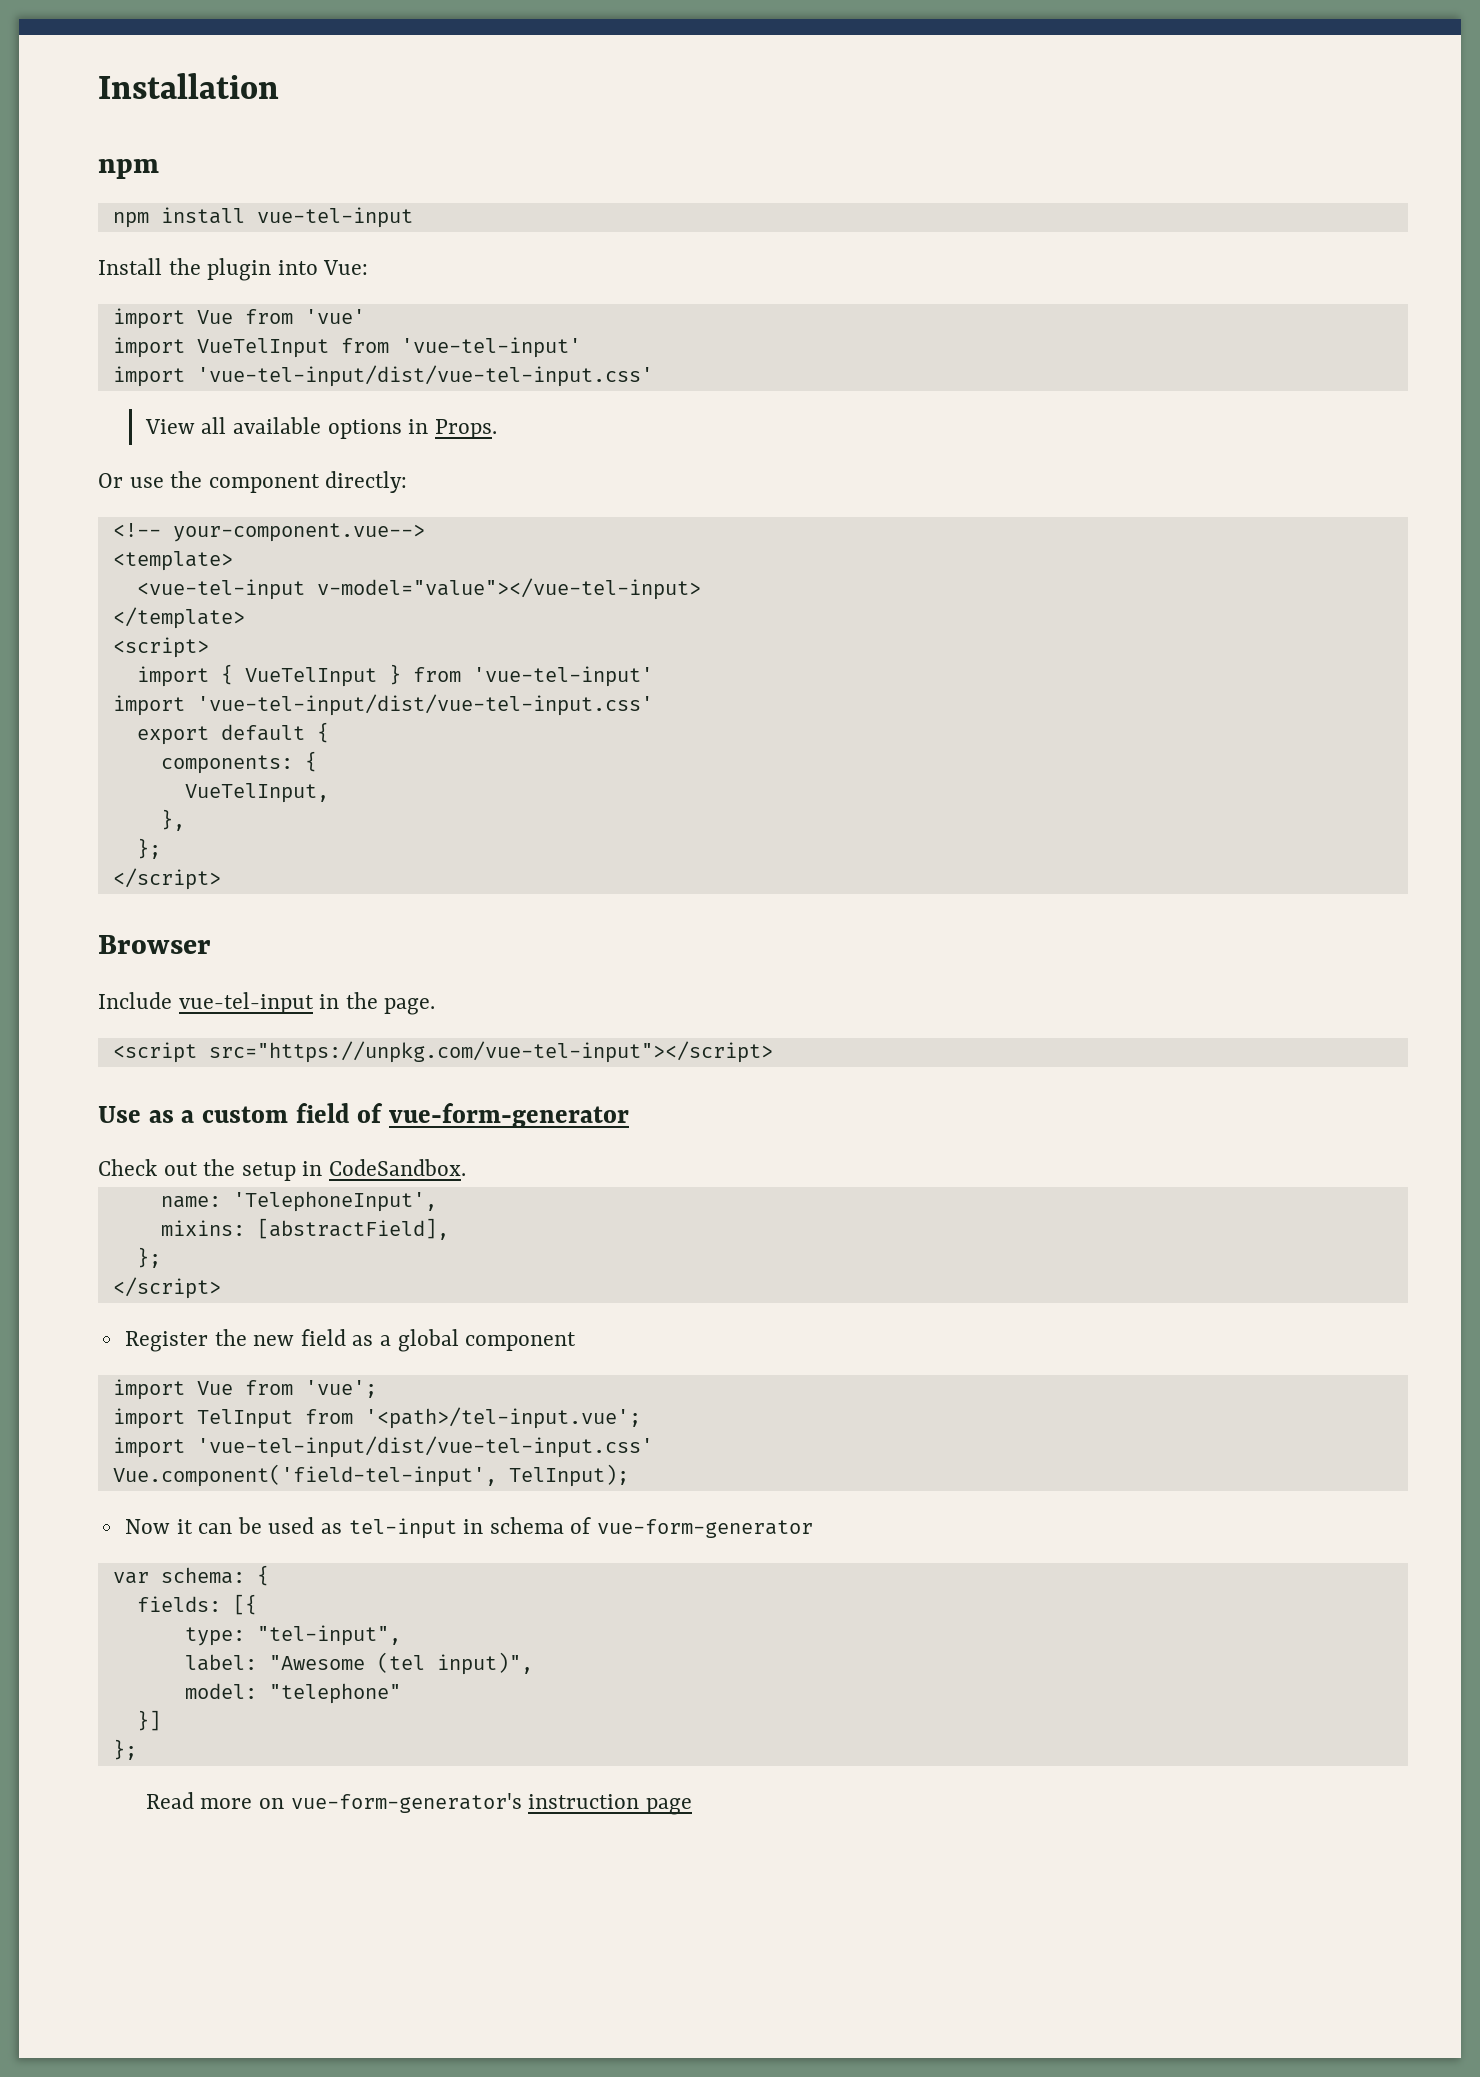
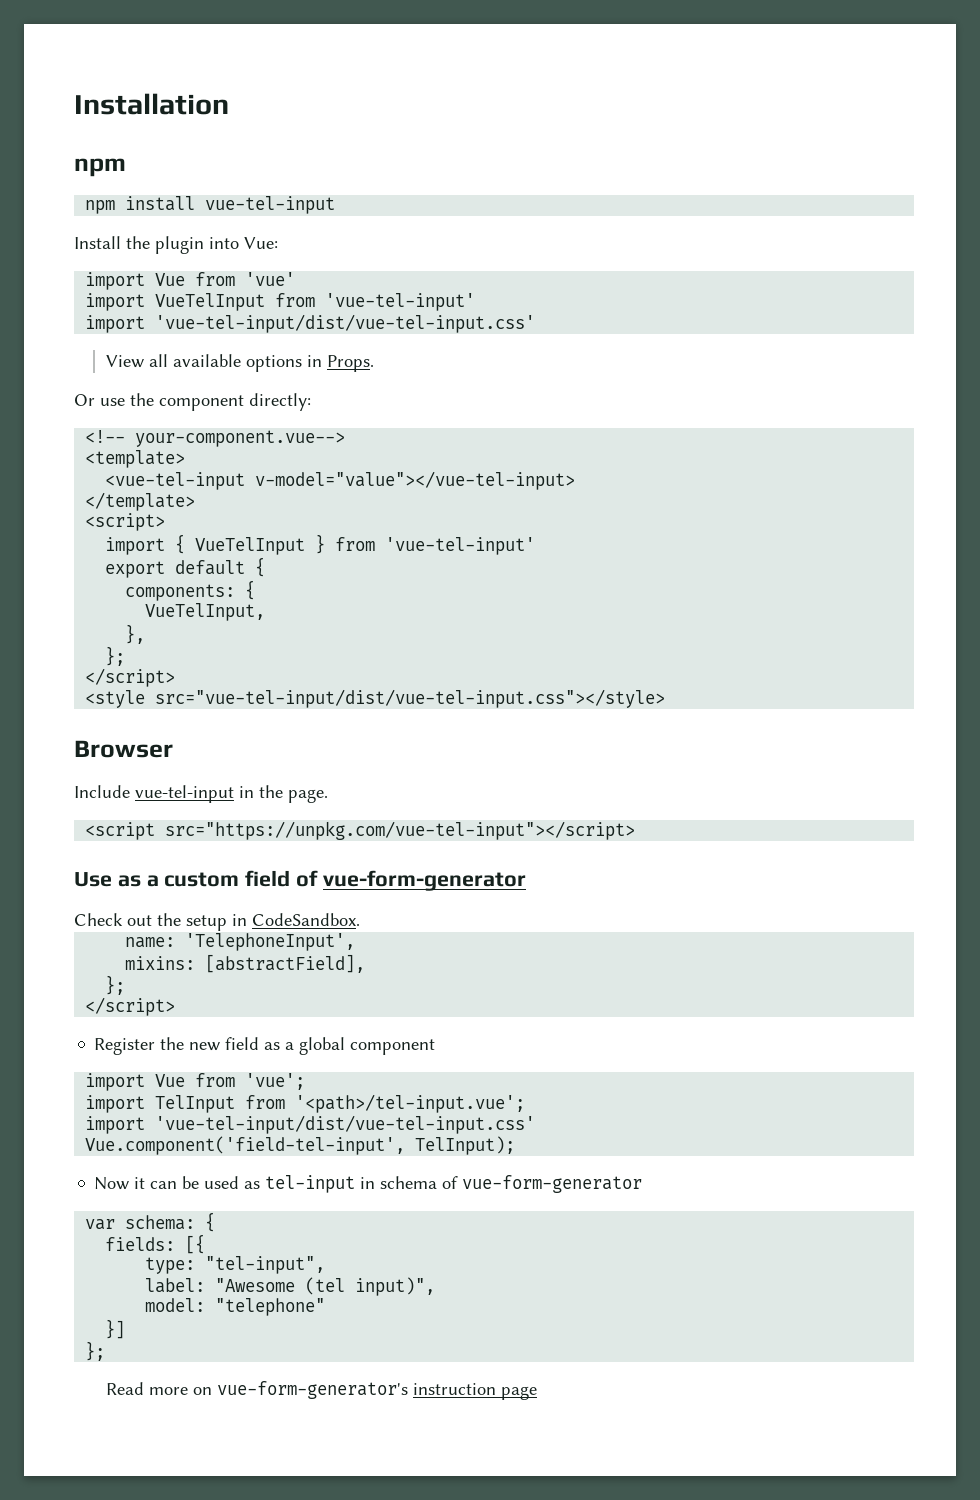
  import { VueTelInput } from 'vue-tel-input'
- import 'vue-tel-input/dist/vue-tel-input.css'
+ <style src="vue-tel-input/dist/vue-tel-input.css"></style>

